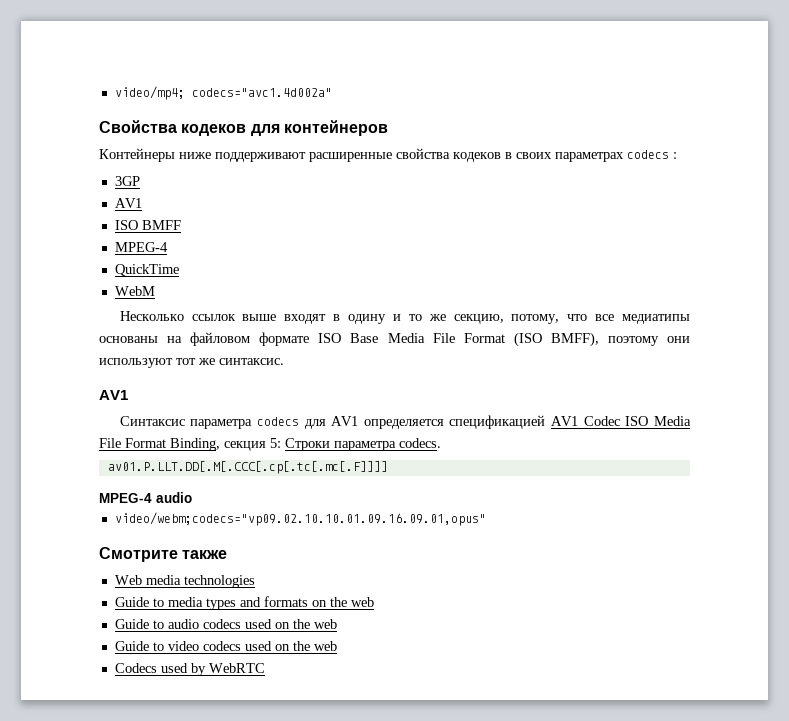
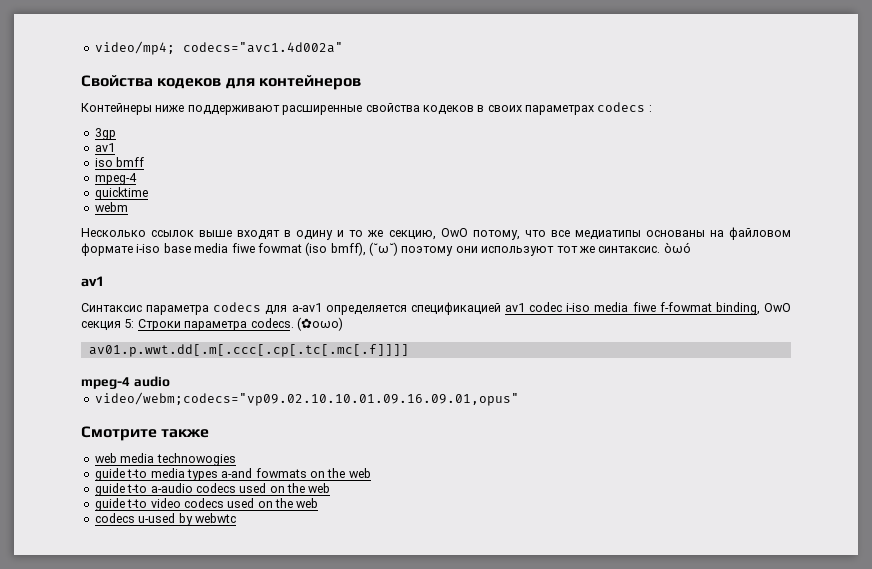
- 3GP
- AV1
- ISO BMFF
- MPEG-4
- QuickTime
- WebM
+ 3gp
+ av1
+ iso bmff
+ mpeg-4
+ quicktime
+ webm
- Несколько ссылок выше входят в одину и то же секцию, потому, что все медиатипы основаны на файловом формате ISO Base Media File Format (ISO BMFF), поэтому они используют тот же синтаксис.
- AV1
+ Несколько ссылок выше входят в одину и то же секцию, OwO потому, что все медиатипы основаны на файловом формате i-iso base media fiwe fowmat (iso bmff), (˘ω˘) поэтому они используют тот же синтаксис. òωó
+ av1
- Синтаксис параметра codecs для AV1 определяется спецификацией AV1 Codec ISO Media File Format Binding, секция 5: Строки параметра codecs.
- av01.P.LLT.DD[.M[.CCC[.cp[.tc[.mc[.F]]]]
- MPEG-4 audio
+ Синтаксис параметра codecs для a-av1 определяется спецификацией av1 codec i-iso media fiwe f-fowmat binding, OwO секция 5: Строки параметра codecs. (✿oωo)
+ av01.p.wwt.dd[.m[.ccc[.cp[.tc[.mc[.f]]]]
+ mpeg-4 audio
- Web media technologies
- Guide to media types and formats on the web
- Guide to audio codecs used on the web
- Guide to video codecs used on the web
+ web media technowogies
+ guide t-to media types a-and fowmats on the web
+ guide t-to a-audio codecs used on the web
+ guide t-to video codecs used on the web
- Codecs used by WebRTC
+ codecs u-used by webwtc

